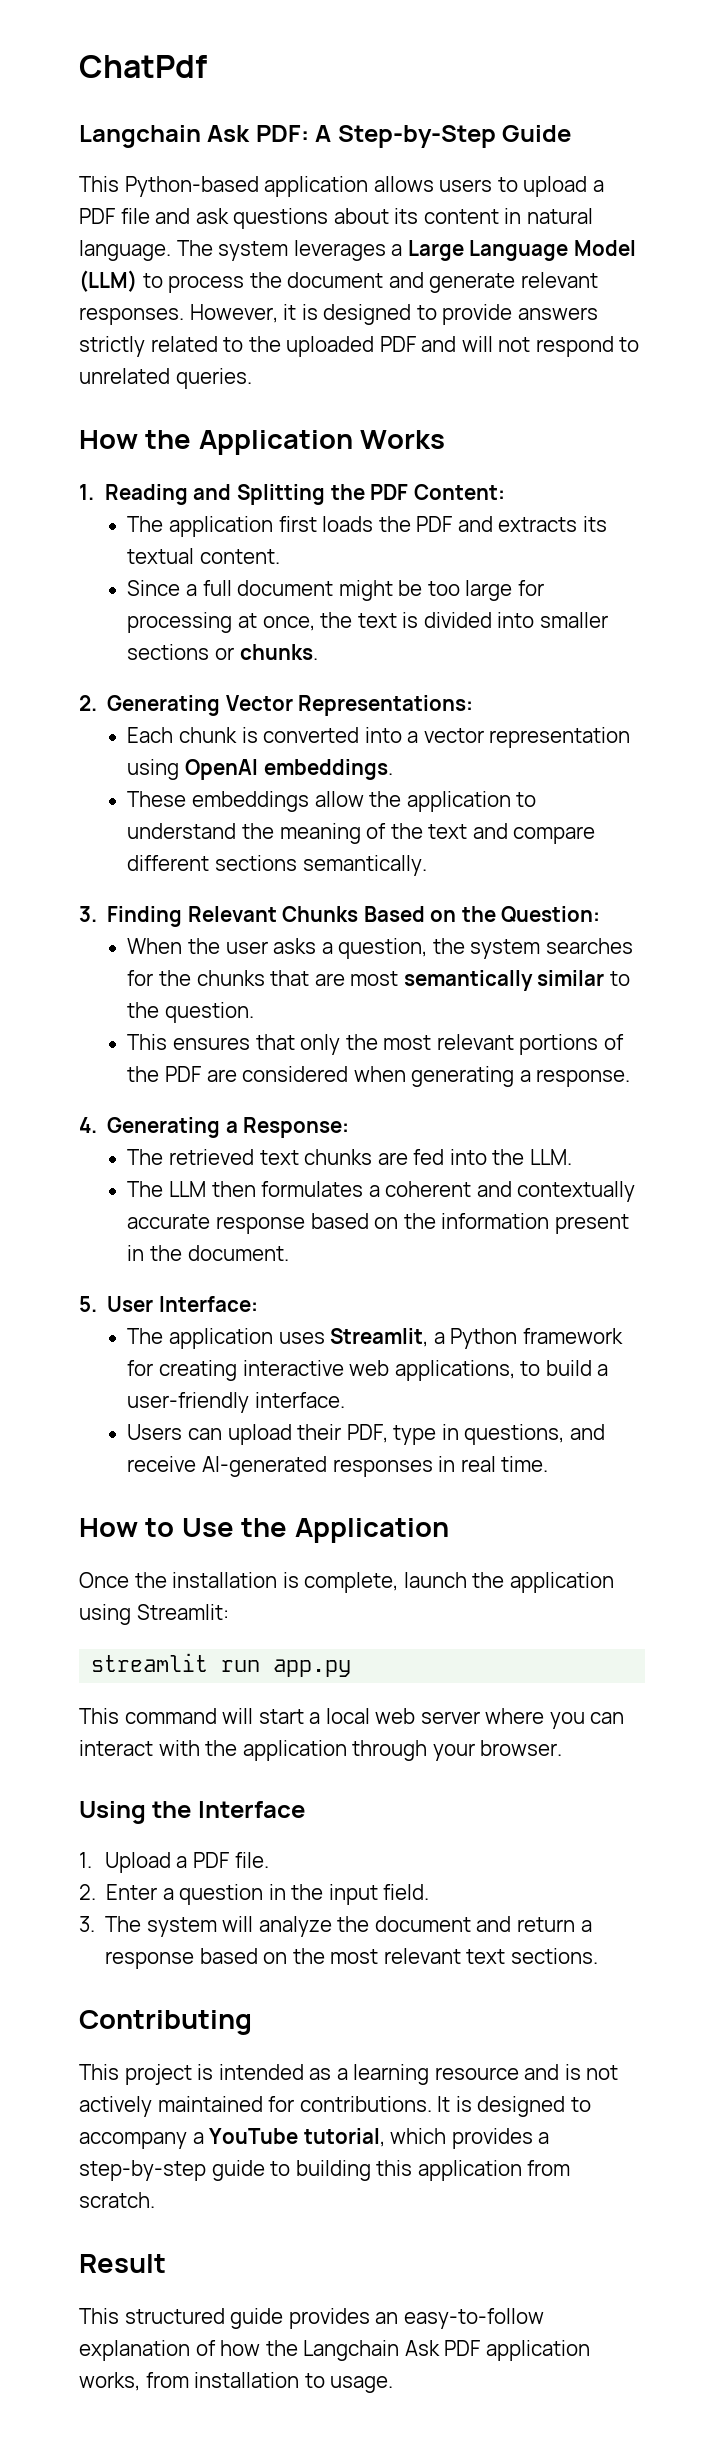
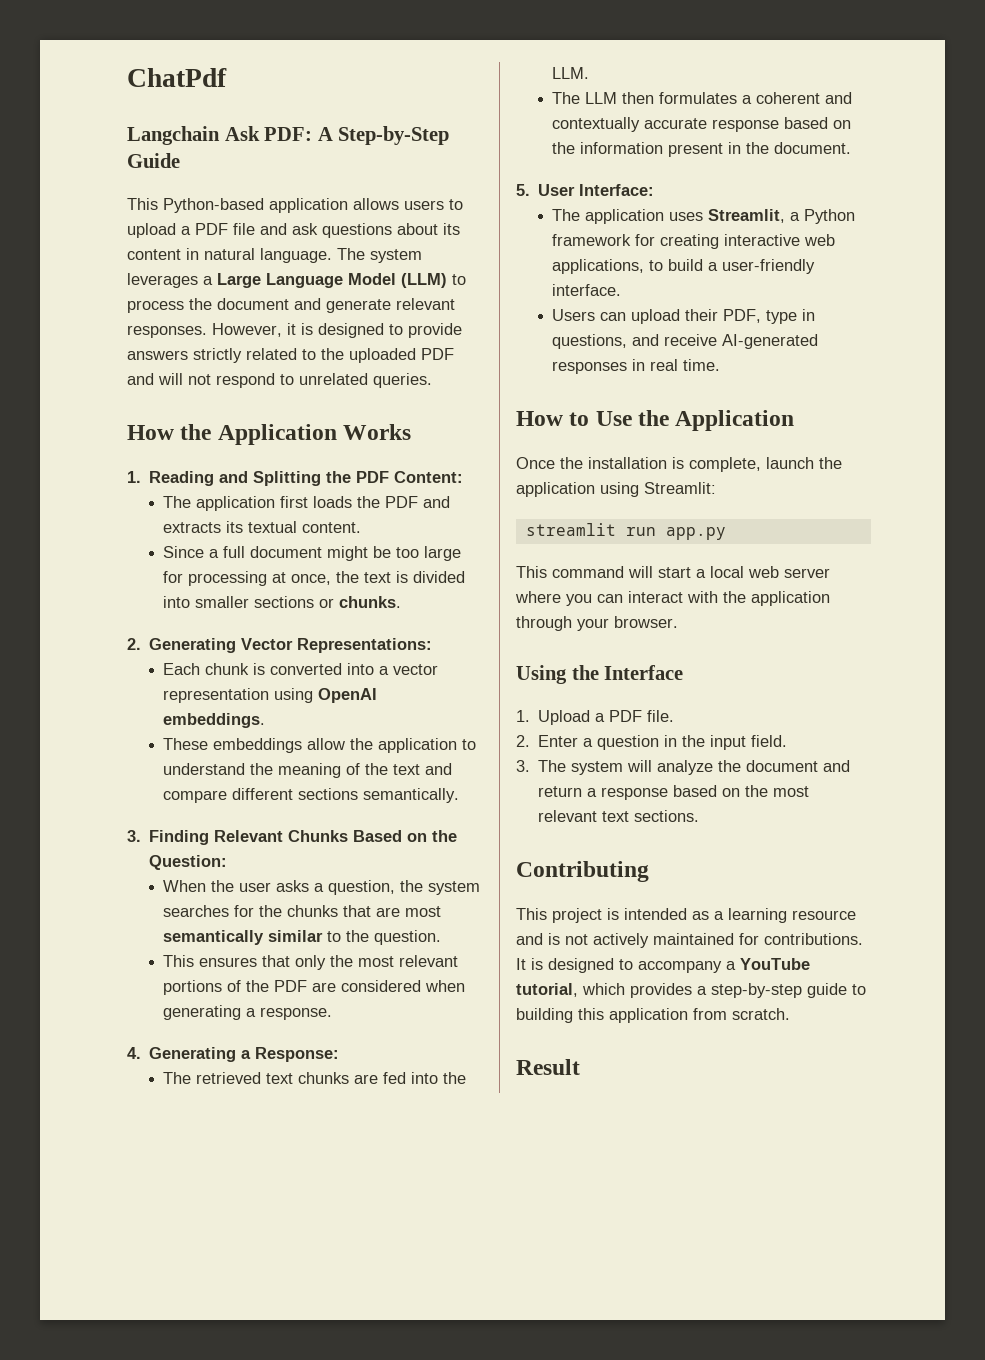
- This structured guide provides an easy-to-follow explanation of how the Langchain Ask PDF application works, from installation to usage.

